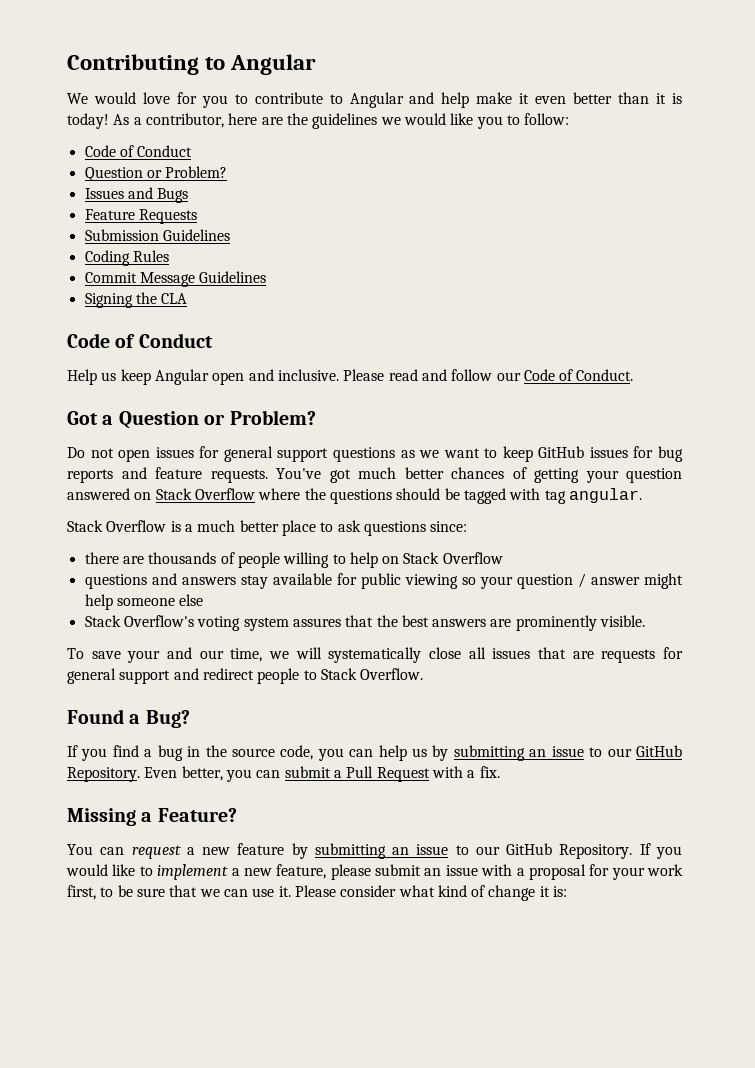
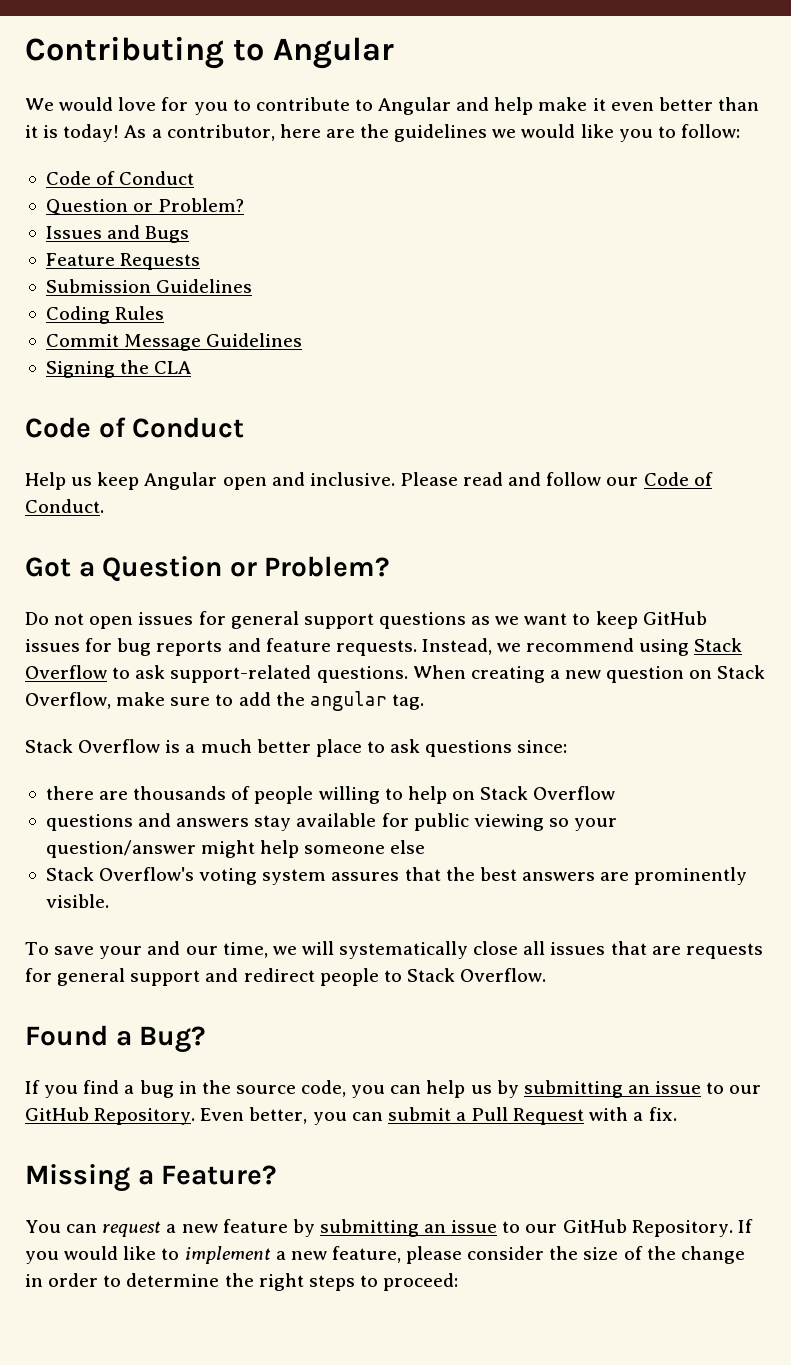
- You've got much better chances of getting your question answered on Stack Overflow where the questions should be tagged with tag angular.
+ Instead, we recommend using Stack Overflow to ask support-related questions. When creating a new question on Stack Overflow, make sure to add the angular tag.
- questions and answers stay available for public viewing so your question / answer might help someone else
+ questions and answers stay available for public viewing so your question/answer might help someone else
- If you would like to implement a new feature, please submit an issue with a proposal for your work first, to be sure that we can use it. Please consider what kind of change it is:
+ If you would like to implement a new feature, please consider the size of the change in order to determine the right steps to proceed:

